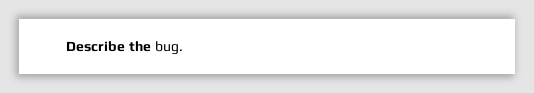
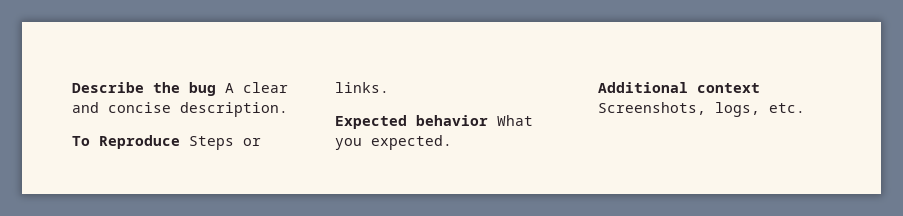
- Describe the bug.
+ Describe the bug A clear and concise description.
+ To Reproduce Steps or links.
+ Expected behavior What you expected.
+ Additional context Screenshots, logs, etc.

